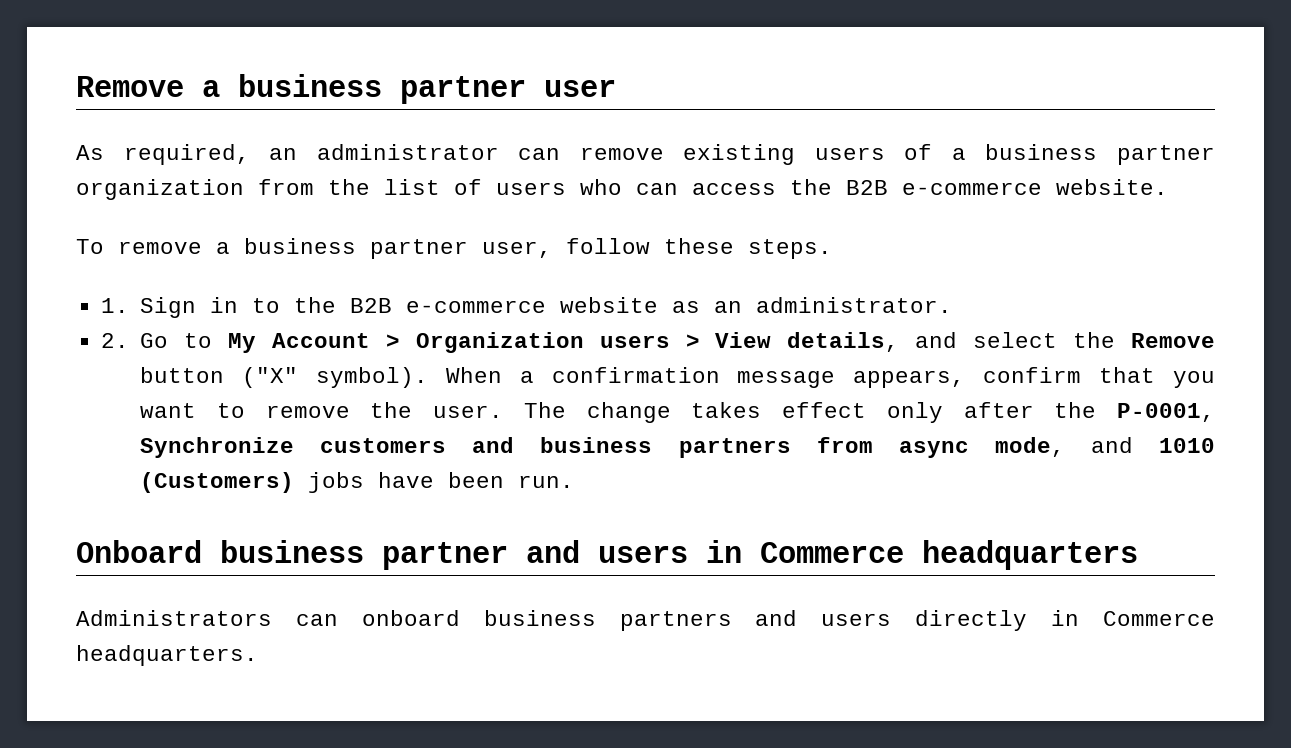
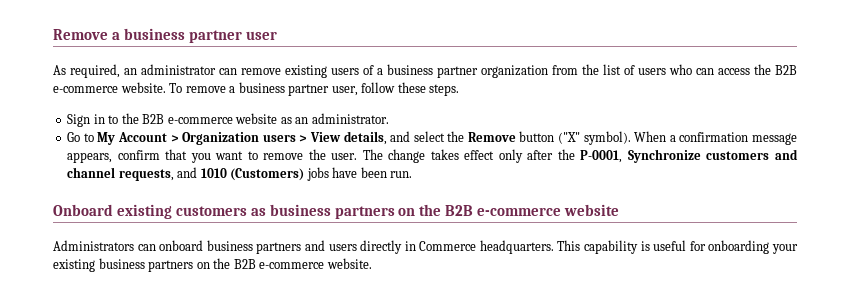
- As required, an administrator can remove existing users of a business partner organization from the list of users who can access the B2B e-commerce website.
- To remove a business partner user, follow these steps.
+ As required, an administrator can remove existing users of a business partner organization from the list of users who can access the B2B e-commerce website. To remove a business partner user, follow these steps.
- 1. Sign in to the B2B e-commerce website as an administrator.
+ Sign in to the B2B e-commerce website as an administrator.
- 2. Go to My Account > Organization users > View details, and select the Remove button ("X" symbol).
+ Go to My Account > Organization users > View details, and select the Remove button ("X" symbol).
- The change takes effect only after the P-0001, Synchronize customers and business partners from async mode, and 1010 (Customers) jobs have been run.
+ The change takes effect only after the P-0001, Synchronize customers and channel requests, and 1010 (Customers) jobs have been run.
- Onboard business partner and users in Commerce headquarters
+ Onboard existing customers as business partners on the B2B e-commerce website
+ This capability is useful for onboarding your existing business partners on the B2B e-commerce website.

